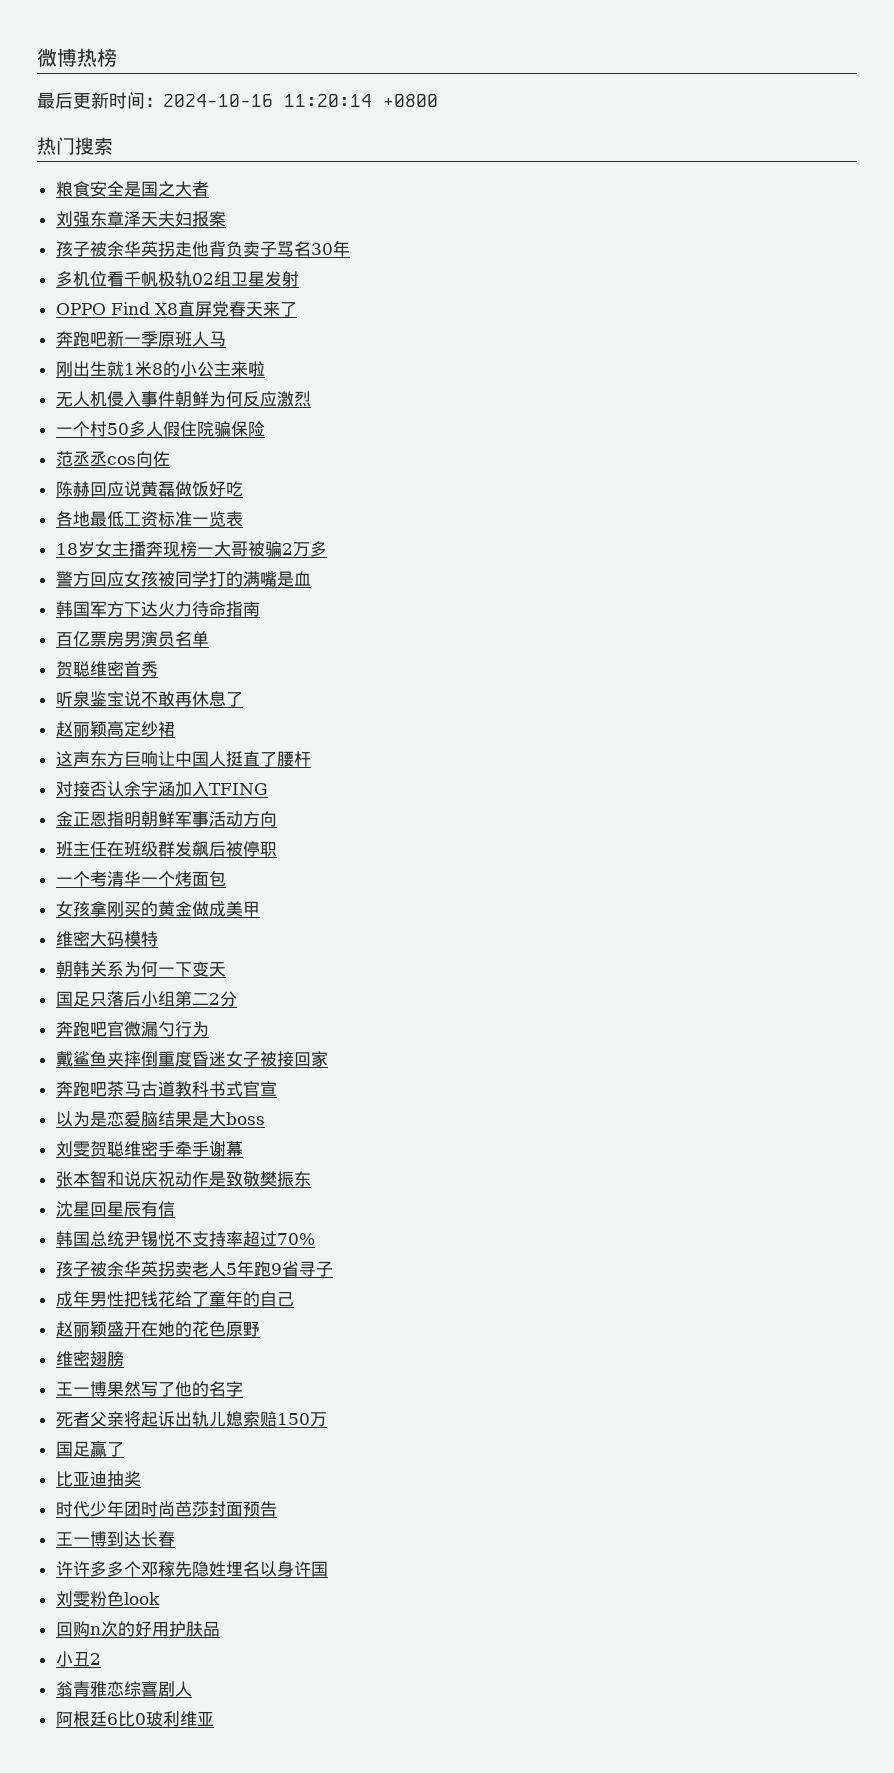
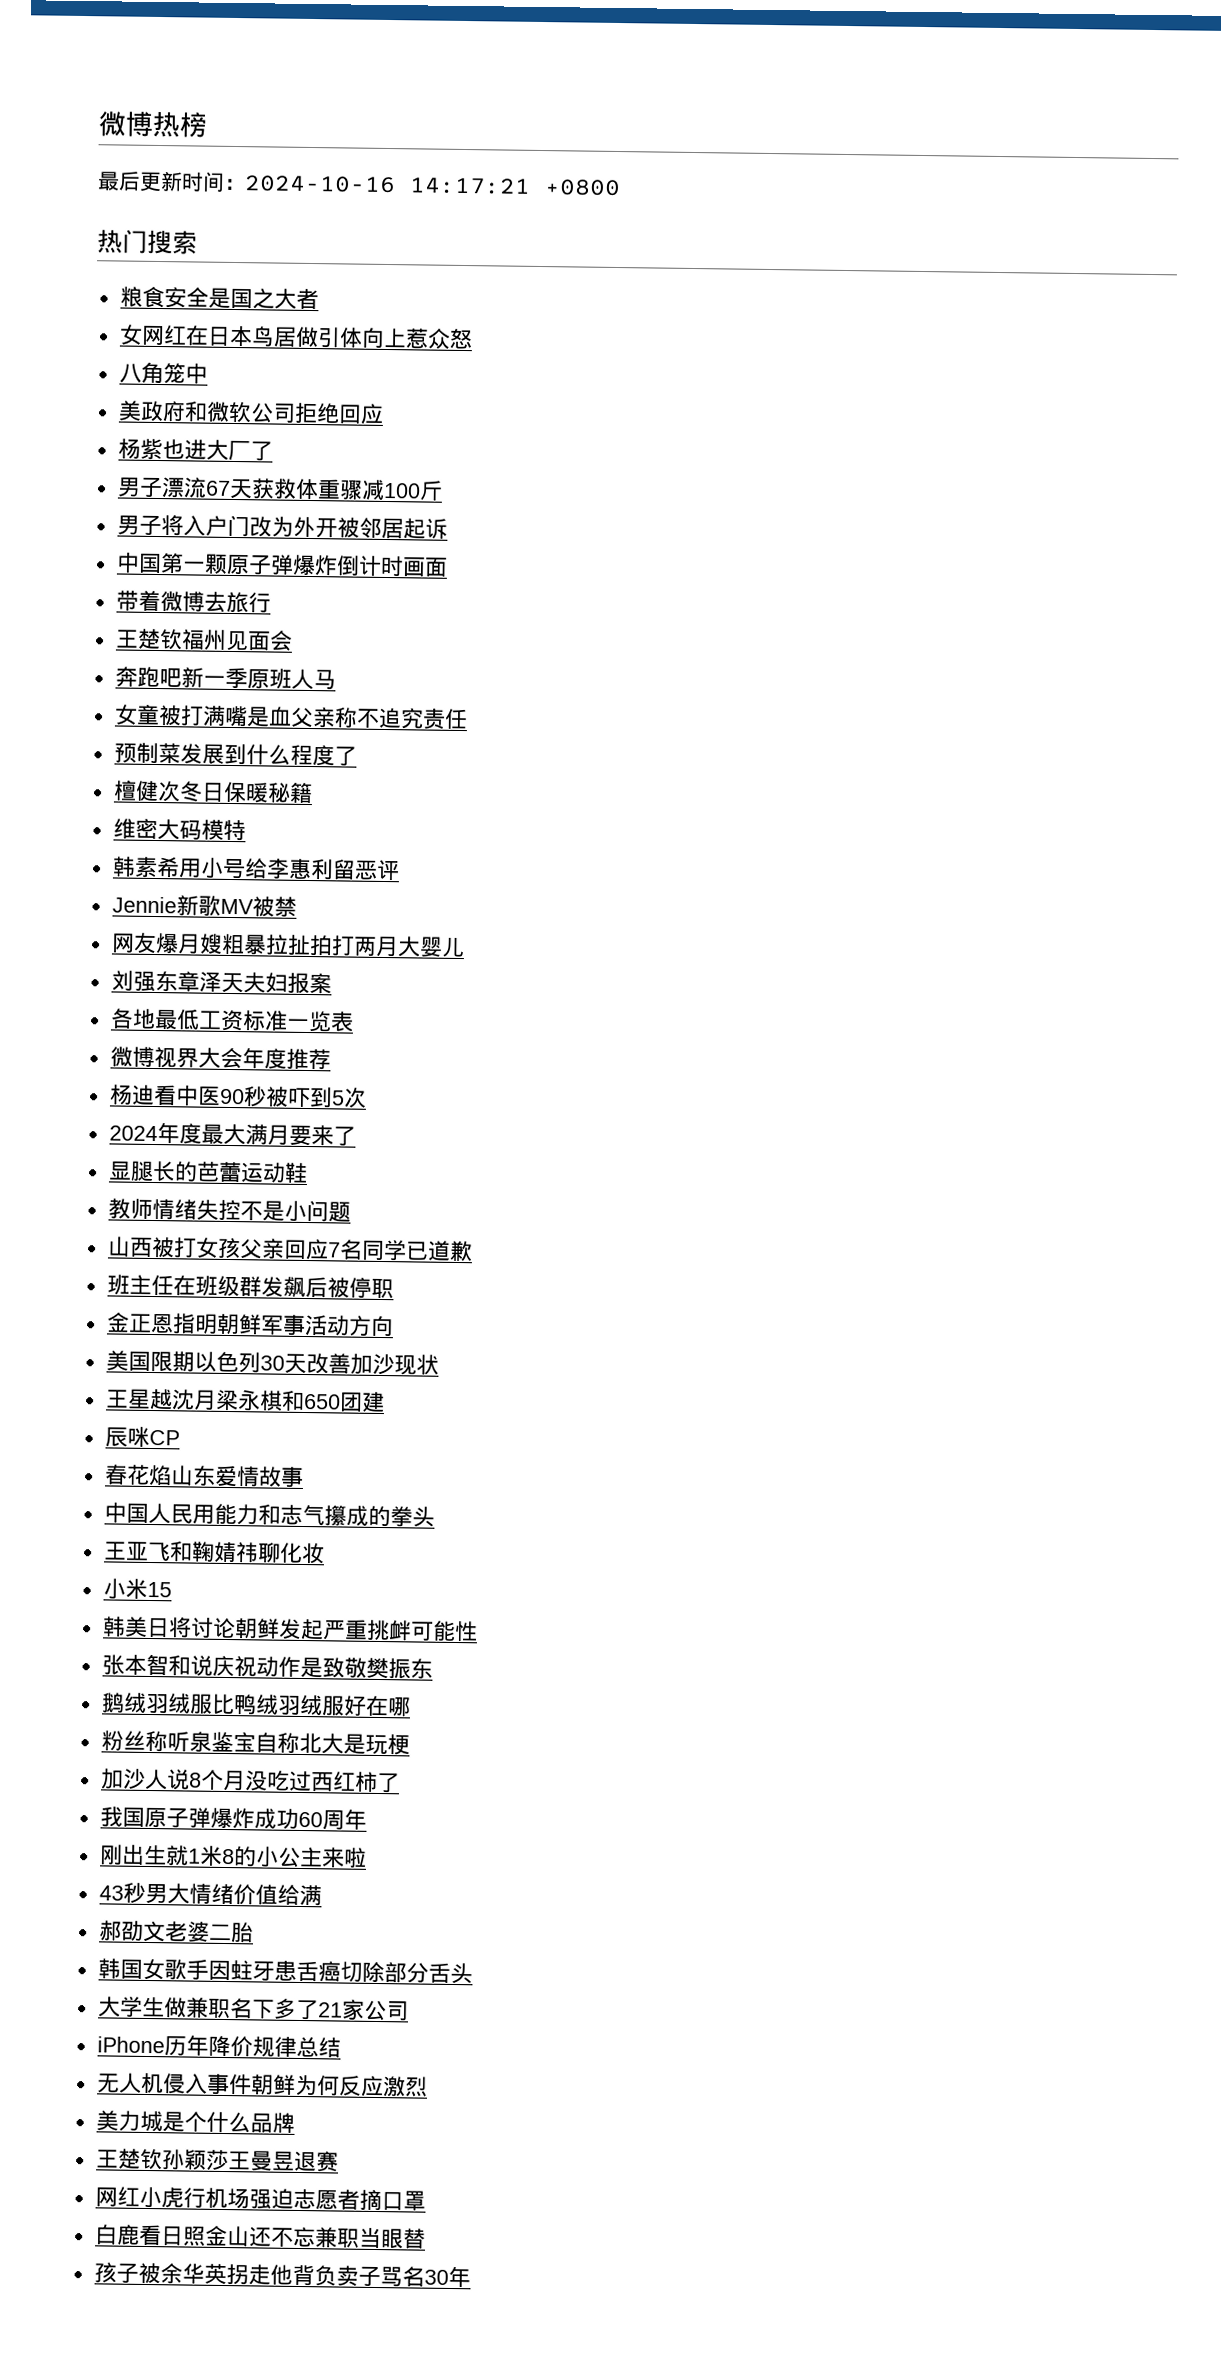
- 最后更新时间：2024-10-16 11:20:14 +0800
+ 最后更新时间：2024-10-16 14:17:21 +0800
+ 女网红在日本鸟居做引体向上惹众怒
+ 八角笼中
+ 美政府和微软公司拒绝回应
+ 杨紫也进大厂了
+ 男子漂流67天获救体重骤减100斤
+ 男子将入户门改为外开被邻居起诉
+ 中国第一颗原子弹爆炸倒计时画面
+ 带着微博去旅行
+ 王楚钦福州见面会
+ 奔跑吧新一季原班人马
+ 女童被打满嘴是血父亲称不追究责任
+ 预制菜发展到什么程度了
+ 檀健次冬日保暖秘籍
+ 维密大码模特
+ 韩素希用小号给李惠利留恶评
+ Jennie新歌MV被禁
+ 网友爆月嫂粗暴拉扯拍打两月大婴儿
+ 各地最低工资标准一览表
+ 微博视界大会年度推荐
+ 杨迪看中医90秒被吓到5次
+ 2024年度最大满月要来了
+ 显腿长的芭蕾运动鞋
+ 教师情绪失控不是小问题
+ 山西被打女孩父亲回应7名同学已道歉
+ 班主任在班级群发飙后被停职
+ 金正恩指明朝鲜军事活动方向
+ 美国限期以色列30天改善加沙现状
+ 王星越沈月梁永棋和650团建
+ 辰咪CP
+ 春花焰山东爱情故事
+ 中国人民用能力和志气攥成的拳头
+ 王亚飞和鞠婧祎聊化妆
+ 小米15
+ 韩美日将讨论朝鲜发起严重挑衅可能性
+ 张本智和说庆祝动作是致敬樊振东
+ 鹅绒羽绒服比鸭绒羽绒服好在哪
+ 粉丝称听泉鉴宝自称北大是玩梗
+ 加沙人说8个月没吃过西红柿了
+ 我国原子弹爆炸成功60周年
+ 刚出生就1米8的小公主来啦
+ 43秒男大情绪价值给满
+ 郝劭文老婆二胎
+ 韩国女歌手因蛀牙患舌癌切除部分舌头
+ 大学生做兼职名下多了21家公司
+ iPhone历年降价规律总结
+ 无人机侵入事件朝鲜为何反应激烈
+ 美力城是个什么品牌
+ 王楚钦孙颖莎王曼昱退赛
+ 网红小虎行机场强迫志愿者摘口罩
+ 白鹿看日照金山还不忘兼职当眼替
- 多机位看千帆极轨02组卫星发射
- OPPO Find X8直屏党春天来了
- 奔跑吧新一季原班人马
- 刚出生就1米8的小公主来啦
- 无人机侵入事件朝鲜为何反应激烈
- 一个村50多人假住院骗保险
- 范丞丞cos向佐
- 陈赫回应说黄磊做饭好吃
- 各地最低工资标准一览表
- 18岁女主播奔现榜一大哥被骗2万多
- 警方回应女孩被同学打的满嘴是血
- 韩国军方下达火力待命指南
- 百亿票房男演员名单
- 贺聪维密首秀
- 听泉鉴宝说不敢再休息了
- 赵丽颖高定纱裙
- 这声东方巨响让中国人挺直了腰杆
- 对接否认余宇涵加入TFING
- 金正恩指明朝鲜军事活动方向
- 班主任在班级群发飙后被停职
- 一个考清华一个烤面包
- 女孩拿刚买的黄金做成美甲
- 维密大码模特
- 朝韩关系为何一下变天
- 国足只落后小组第二2分
- 奔跑吧官微漏勺行为
- 戴鲨鱼夹摔倒重度昏迷女子被接回家
- 奔跑吧茶马古道教科书式官宣
- 以为是恋爱脑结果是大boss
- 刘雯贺聪维密手牵手谢幕
- 张本智和说庆祝动作是致敬樊振东
- 沈星回星辰有信
- 韩国总统尹锡悦不支持率超过70%
- 孩子被余华英拐卖老人5年跑9省寻子
- 成年男性把钱花给了童年的自己
- 赵丽颖盛开在她的花色原野
- 维密翅膀
- 王一博果然写了他的名字
- 死者父亲将起诉出轨儿媳索赔150万
- 国足赢了
- 比亚迪抽奖
- 时代少年团时尚芭莎封面预告
- 王一博到达长春
- 许许多多个邓稼先隐姓埋名以身许国
- 刘雯粉色look
- 回购n次的好用护肤品
- 小丑2
- 翁青雅恋综喜剧人
- 阿根廷6比0玻利维亚

